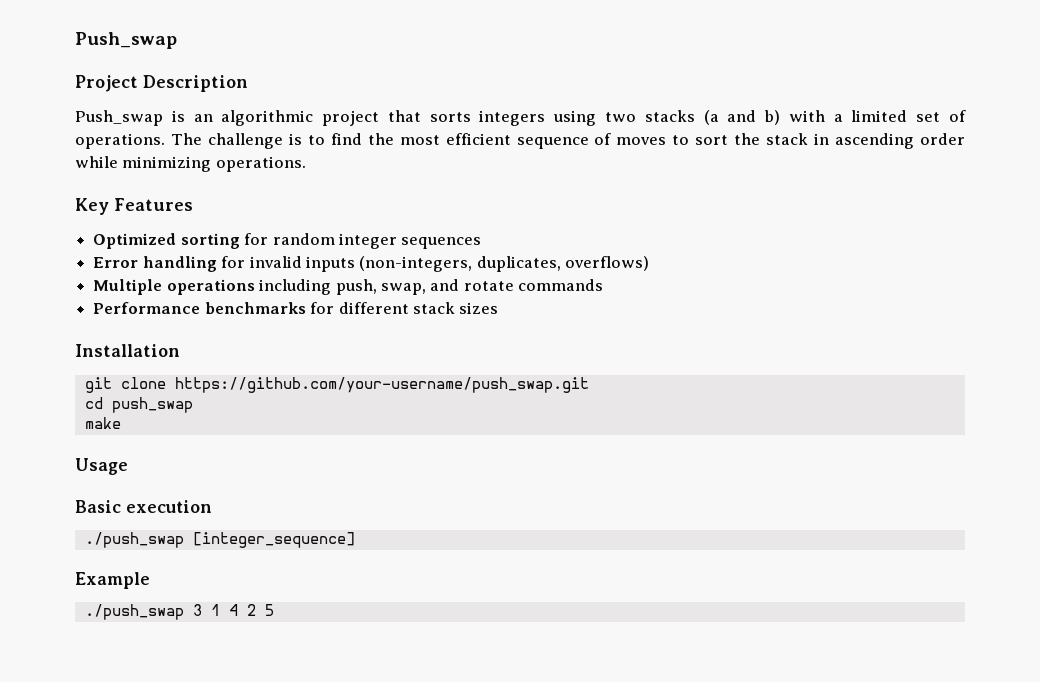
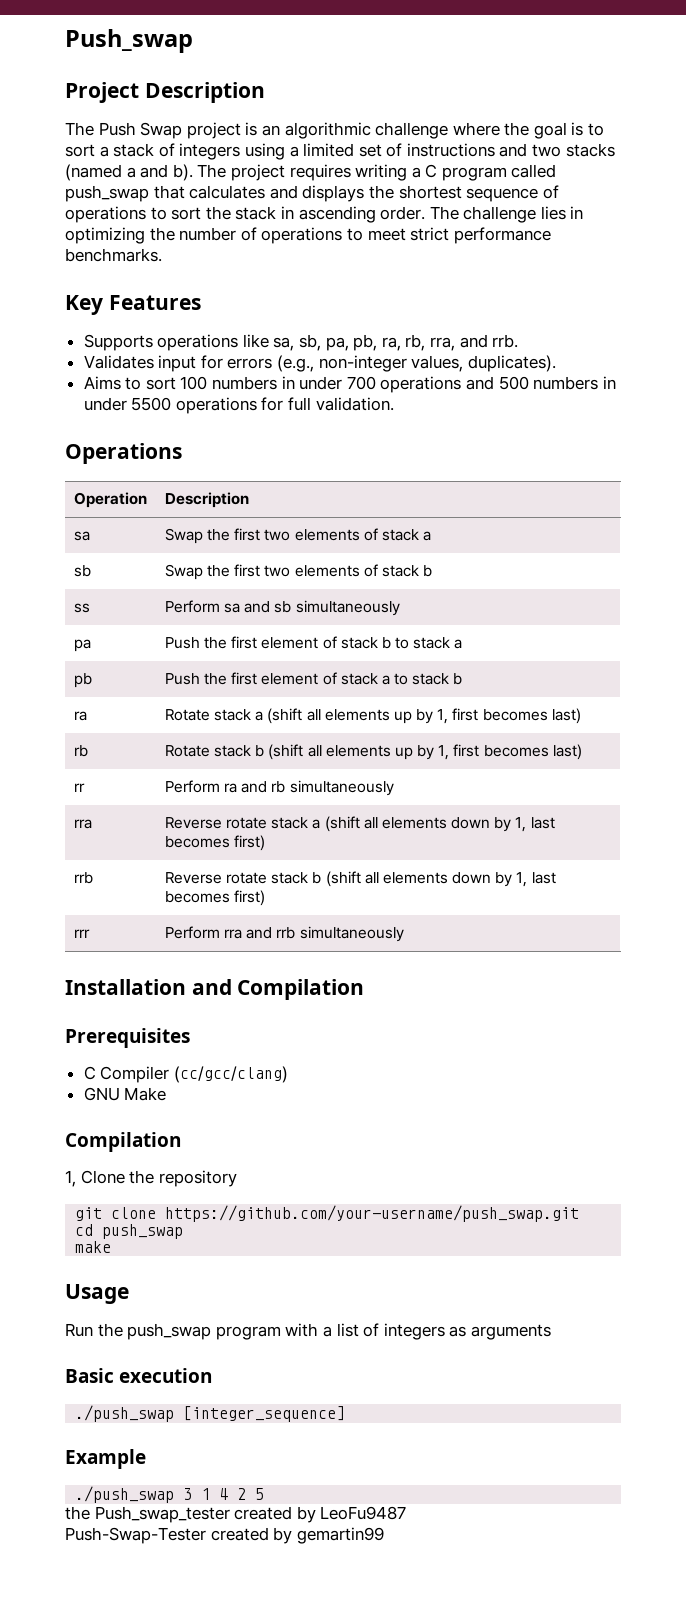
- Push_swap is an algorithmic project that sorts integers using two stacks (a and b) with a limited set of operations. The challenge is to find the most efficient sequence of moves to sort the stack in ascending order while minimizing operations.
+ The Push Swap project is an algorithmic challenge where the goal is to sort a stack of integers using a limited set of instructions and two stacks (named a and b). The project requires writing a C program called push_swap that calculates and displays the shortest sequence of operations to sort the stack in ascending order. The challenge lies in optimizing the number of operations to meet strict performance benchmarks.
  Key Features
- Optimized sorting for random integer sequences
- Error handling for invalid inputs (non-integers, duplicates, overflows)
- Multiple operations including push, swap, and rotate commands
- Performance benchmarks for different stack sizes
- Installation
+ Supports operations like sa, sb, pa, pb, ra, rb, rra, and rrb.
+ Validates input for errors (e.g., non-integer values, duplicates).
+ Aims to sort 100 numbers in under 700 operations and 500 numbers in under 5500 operations for full validation.
+ Operations
+ Operation | Description
+ sa | Swap the first two elements of stack a
+ sb | Swap the first two elements of stack b
+ ss | Perform sa and sb simultaneously
+ pa | Push the first element of stack b to stack a
+ pb | Push the first element of stack a to stack b
+ ra | Rotate stack a (shift all elements up by 1, first becomes last)
+ rb | Rotate stack b (shift all elements up by 1, first becomes last)
+ rr | Perform ra and rb simultaneously
+ rra | Reverse rotate stack a (shift all elements down by 1, last becomes first)
+ rrb | Reverse rotate stack b (shift all elements down by 1, last becomes first)
+ rrr | Perform rra and rrb simultaneously
+ Installation and Compilation
+ Prerequisites
+ C Compiler (cc/gcc/clang)
+ GNU Make
+ Compilation
+ 1, Clone the repository
+ Run the push_swap program with a list of integers as arguments
+ the Push_swap_tester created by LeoFu9487
+ Push-Swap-Tester created by gemartin99

